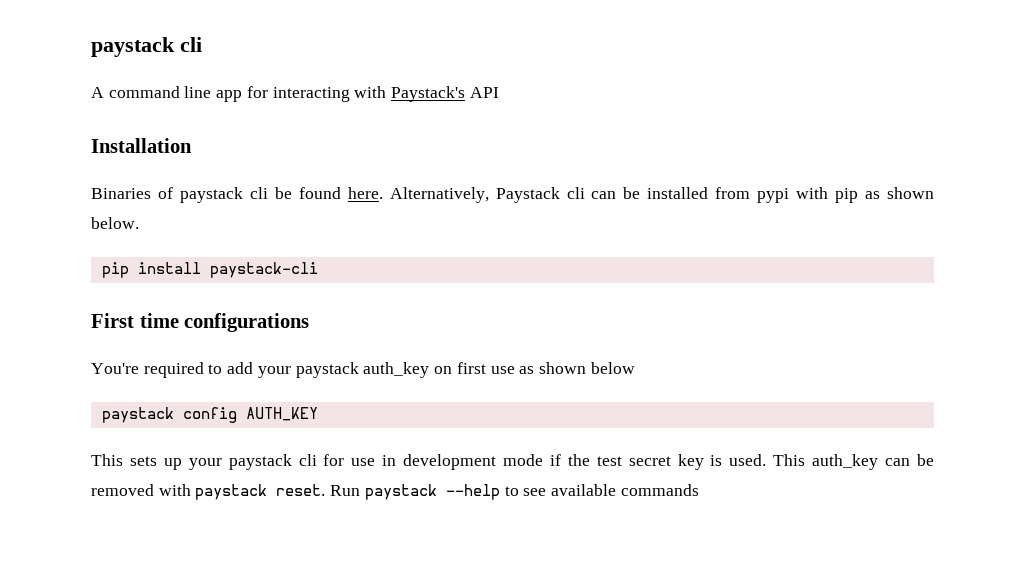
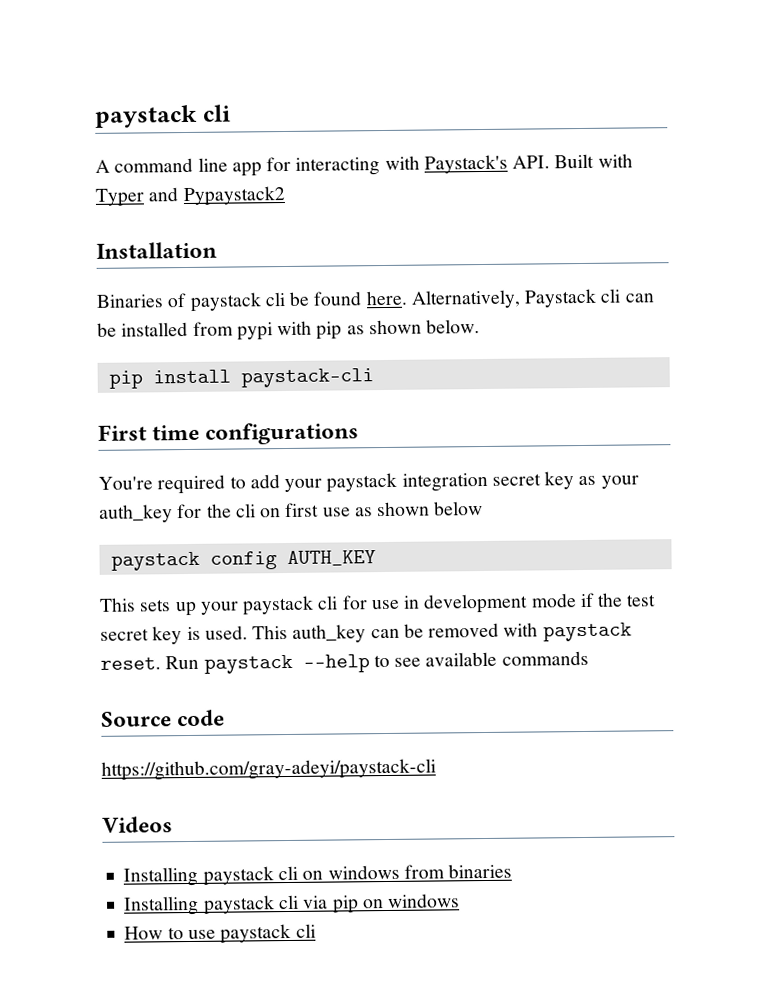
- A command line app for interacting with Paystack's API
+ A command line app for interacting with Paystack's API. Built with Typer and Pypaystack2
- You're required to add your paystack auth_key on first use as shown below
+ You're required to add your paystack integration secret key as your auth_key for the cli on first use as shown below
+ Source code
+ https://github.com/gray-adeyi/paystack-cli
+ Videos
+ Installing paystack cli on windows from binaries
+ Installing paystack cli via pip on windows
+ How to use paystack cli

